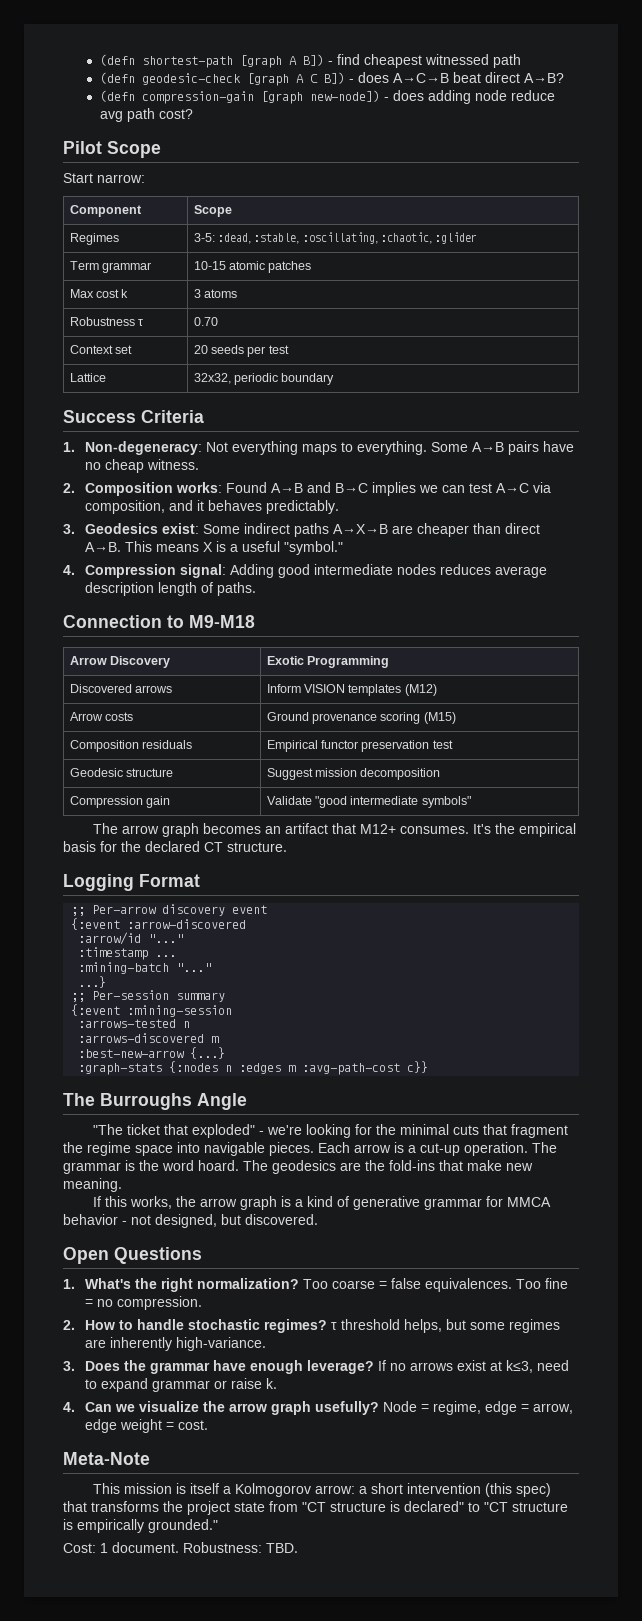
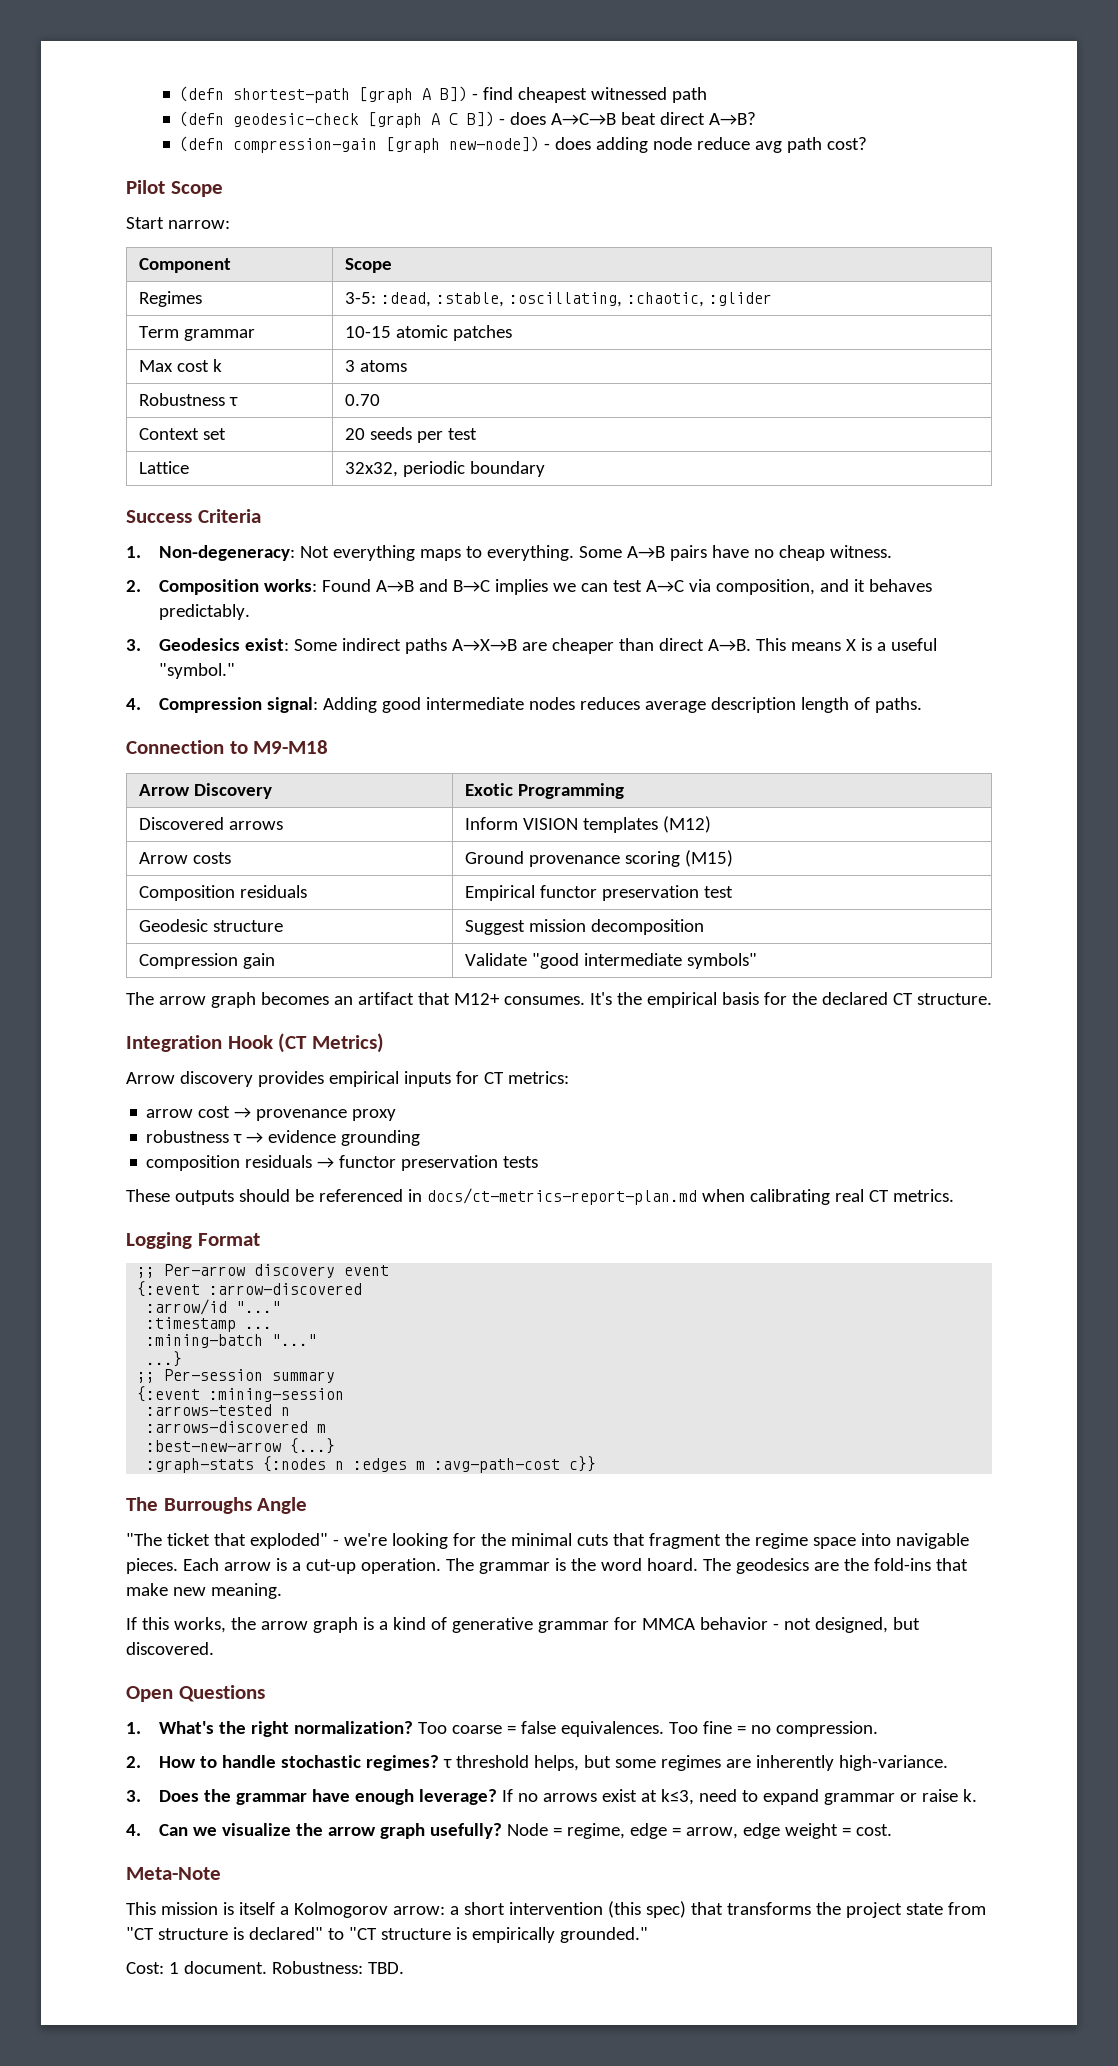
+ Integration Hook (CT Metrics)
+ Arrow discovery provides empirical inputs for CT metrics:
+ arrow cost → provenance proxy
+ robustness τ → evidence grounding
+ composition residuals → functor preservation tests
+ These outputs should be referenced in docs/ct-metrics-report-plan.md when calibrating real CT metrics.

